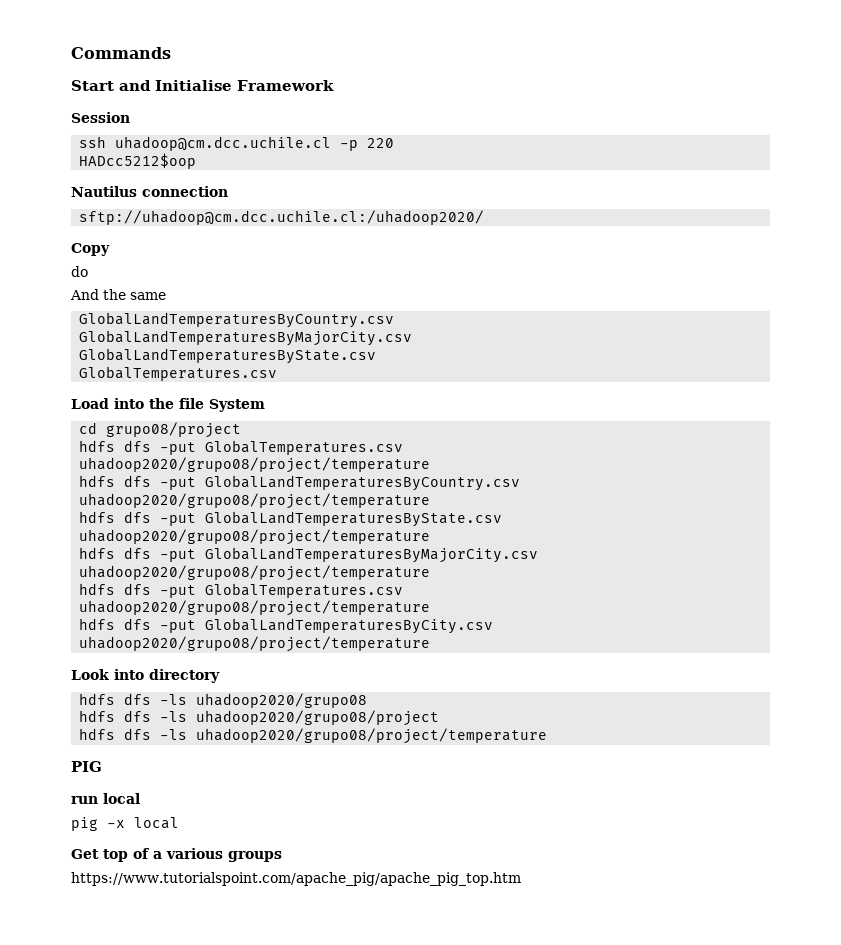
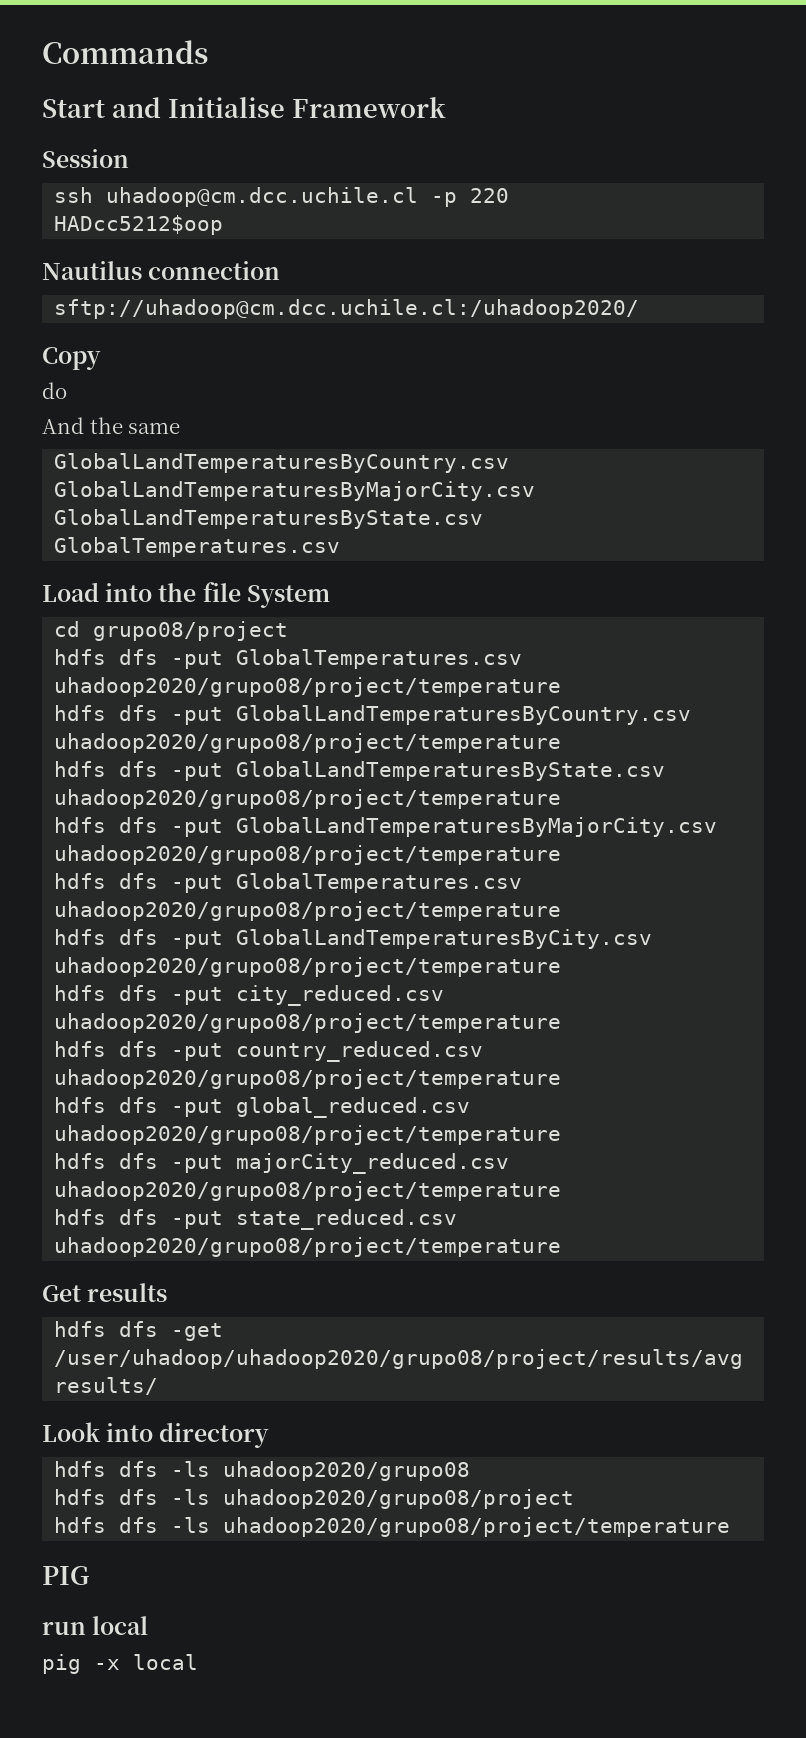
+ hdfs dfs -put city_reduced.csv uhadoop2020/grupo08/project/temperature
+ hdfs dfs -put country_reduced.csv uhadoop2020/grupo08/project/temperature
+ hdfs dfs -put global_reduced.csv uhadoop2020/grupo08/project/temperature
+ hdfs dfs -put majorCity_reduced.csv uhadoop2020/grupo08/project/temperature
+ hdfs dfs -put state_reduced.csv uhadoop2020/grupo08/project/temperature
+ Get results
+ hdfs dfs -get /user/uhadoop/uhadoop2020/grupo08/project/results/avg results/
- Get top of a various groups
- https://www.tutorialspoint.com/apache_pig/apache_pig_top.htm

